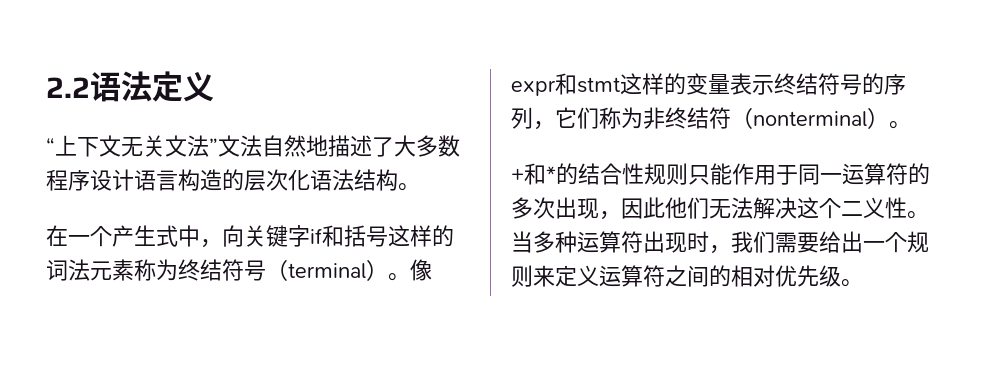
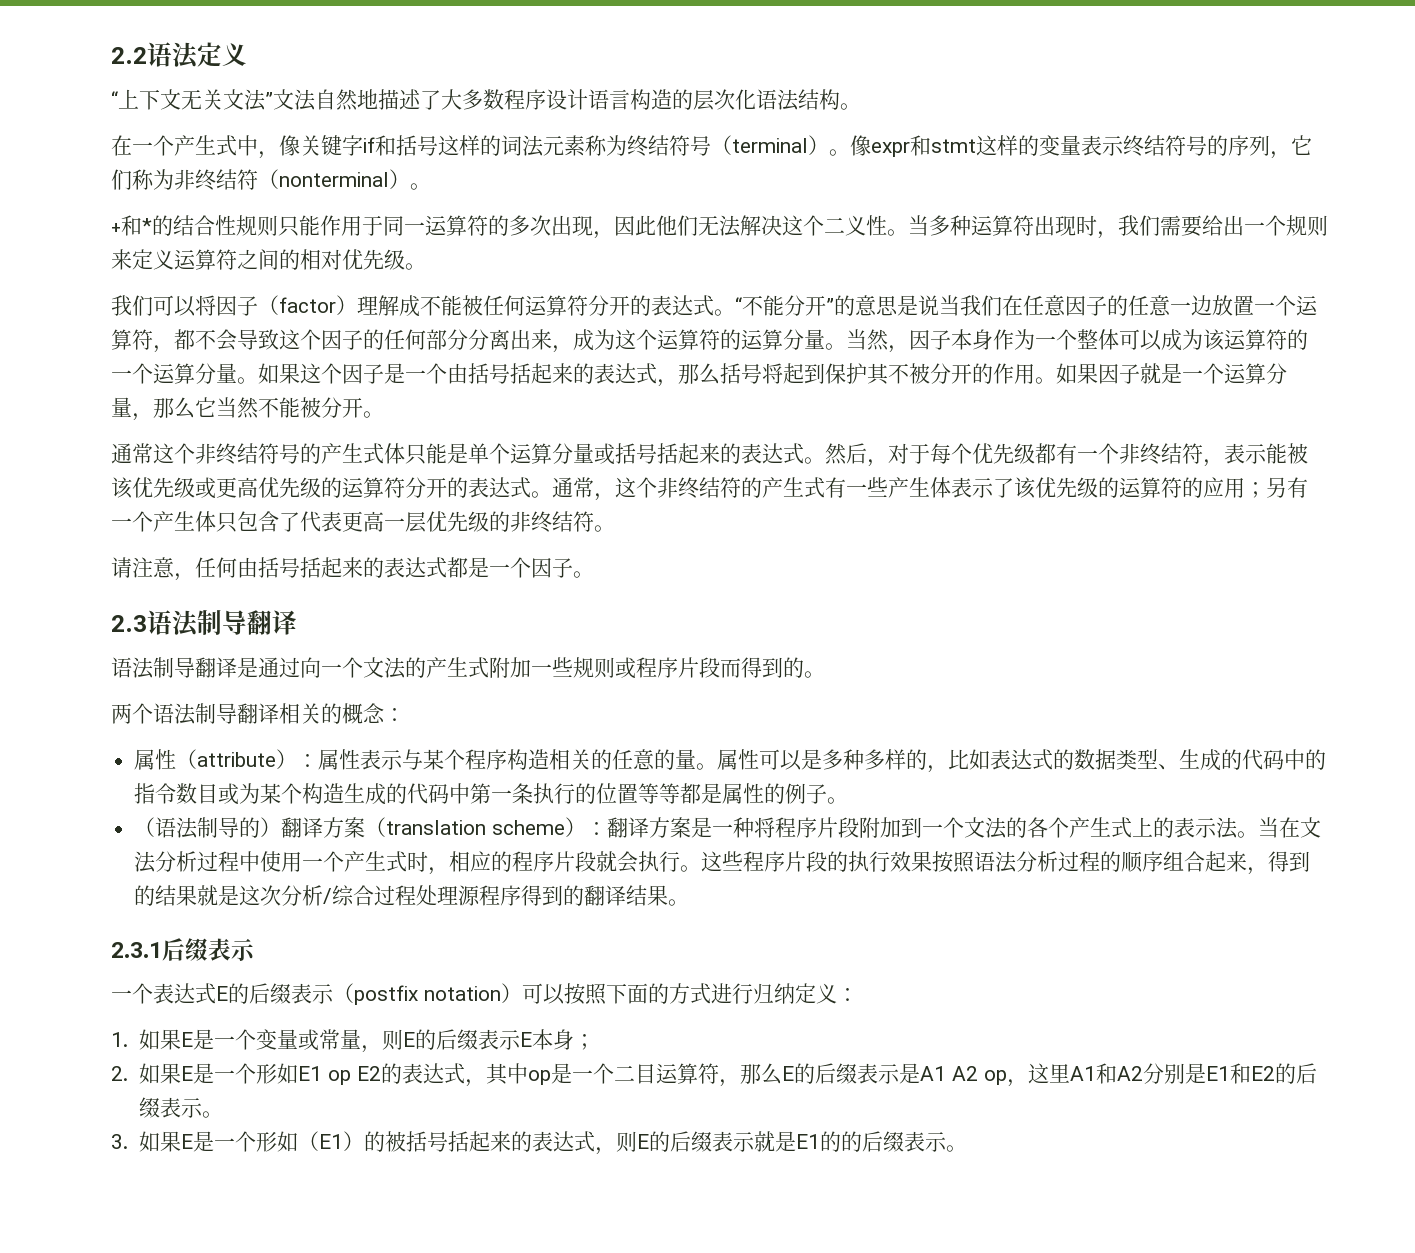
- 在一个产生式中，向关键字if和括号这样的词法元素称为终结符号（terminal）。
+ 在一个产生式中，像关键字if和括号这样的词法元素称为终结符号（terminal）。
+ 我们可以将因子（factor）理解成不能被任何运算符分开的表达式。“不能分开”的意思是说当我们在任意因子的任意一边放置一个运算符，都不会导致这个因子的任何部分分离出来，成为这个运算符的运算分量。当然，因子本身作为一个整体可以成为该运算符的一个运算分量。如果这个因子是一个由括号括起来的表达式，那么括号将起到保护其不被分开的作用。如果因子就是一个运算分量，那么它当然不能被分开。
+ 通常这个非终结符号的产生式体只能是单个运算分量或括号括起来的表达式。然后，对于每个优先级都有一个非终结符，表示能被该优先级或更高优先级的运算符分开的表达式。通常，这个非终结符的产生式有一些产生体表示了该优先级的运算符的应用；另有一个产生体只包含了代表更高一层优先级的非终结符。
+ 请注意，任何由括号括起来的表达式都是一个因子。
+ 2.3语法制导翻译
+ 语法制导翻译是通过向一个文法的产生式附加一些规则或程序片段而得到的。
+ 两个语法制导翻译相关的概念：
+ 属性（attribute）：属性表示与某个程序构造相关的任意的量。属性可以是多种多样的，比如表达式的数据类型、生成的代码中的指令数目或为某个构造生成的代码中第一条执行的位置等等都是属性的例子。
+ （语法制导的）翻译方案（translation scheme）：翻译方案是一种将程序片段附加到一个文法的各个产生式上的表示法。当在文法分析过程中使用一个产生式时，相应的程序片段就会执行。这些程序片段的执行效果按照语法分析过程的顺序组合起来，得到的结果就是这次分析/综合过程处理源程序得到的翻译结果。
+ 2.3.1后缀表示
+ 一个表达式E的后缀表示（postfix notation）可以按照下面的方式进行归纳定义：
+ 1.如果E是一个变量或常量，则E的后缀表示E本身；
+ 2.如果E是一个形如E1 op E2的表达式，其中op是一个二目运算符，那么E的后缀表示是A1 A2 op，这里A1和A2分别是E1和E2的后缀表示。
+ 3.如果E是一个形如（E1）的被括号括起来的表达式，则E的后缀表示就是E1的的后缀表示。

